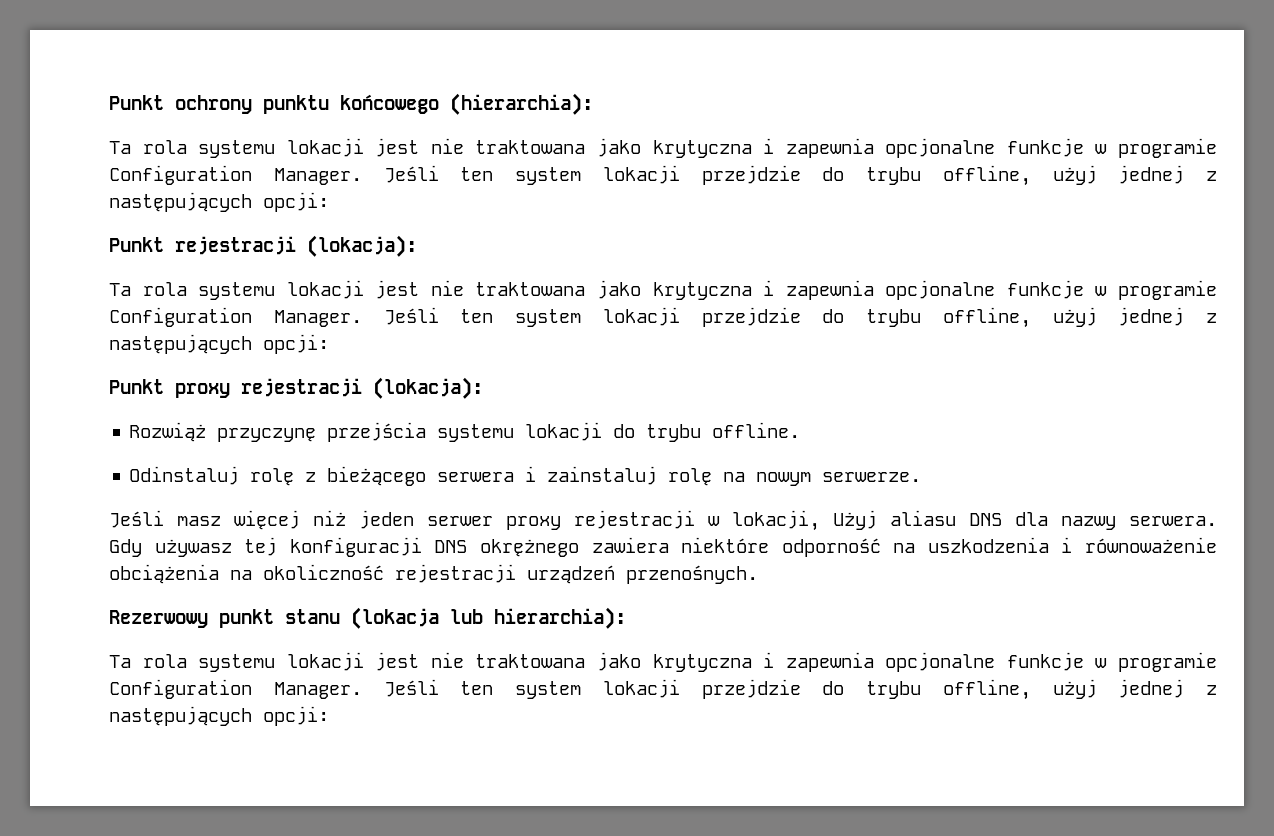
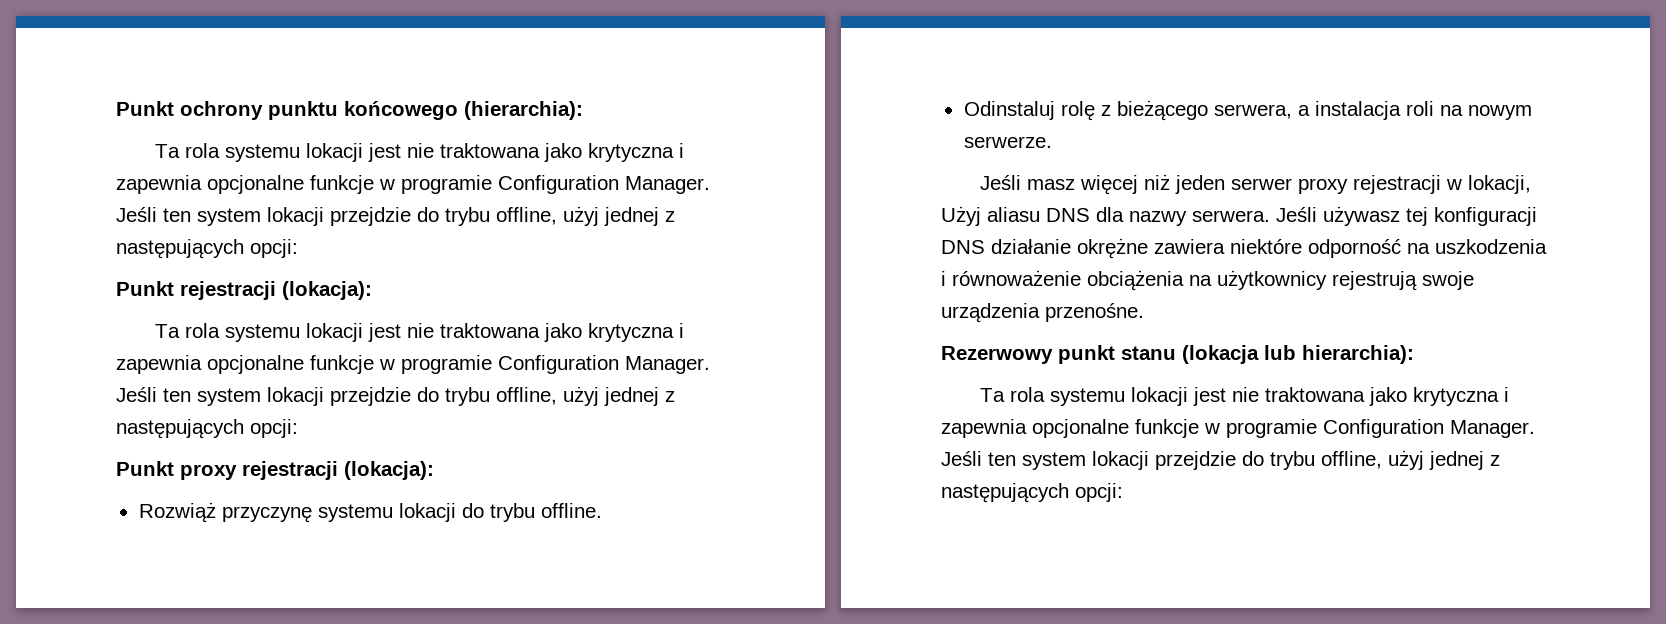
- Rozwiąż przyczynę przejścia systemu lokacji do trybu offline.
+ Rozwiąż przyczynę systemu lokacji do trybu offline.
- Odinstaluj rolę z bieżącego serwera i zainstaluj rolę na nowym serwerze.
+ Odinstaluj rolę z bieżącego serwera, a instalacja roli na nowym serwerze.
- Gdy używasz tej konfiguracji DNS okrężnego zawiera niektóre odporność na uszkodzenia i równoważenie obciążenia na okoliczność rejestracji urządzeń przenośnych.
+ Jeśli używasz tej konfiguracji DNS działanie okrężne zawiera niektóre odporność na uszkodzenia i równoważenie obciążenia na użytkownicy rejestrują swoje urządzenia przenośne.

